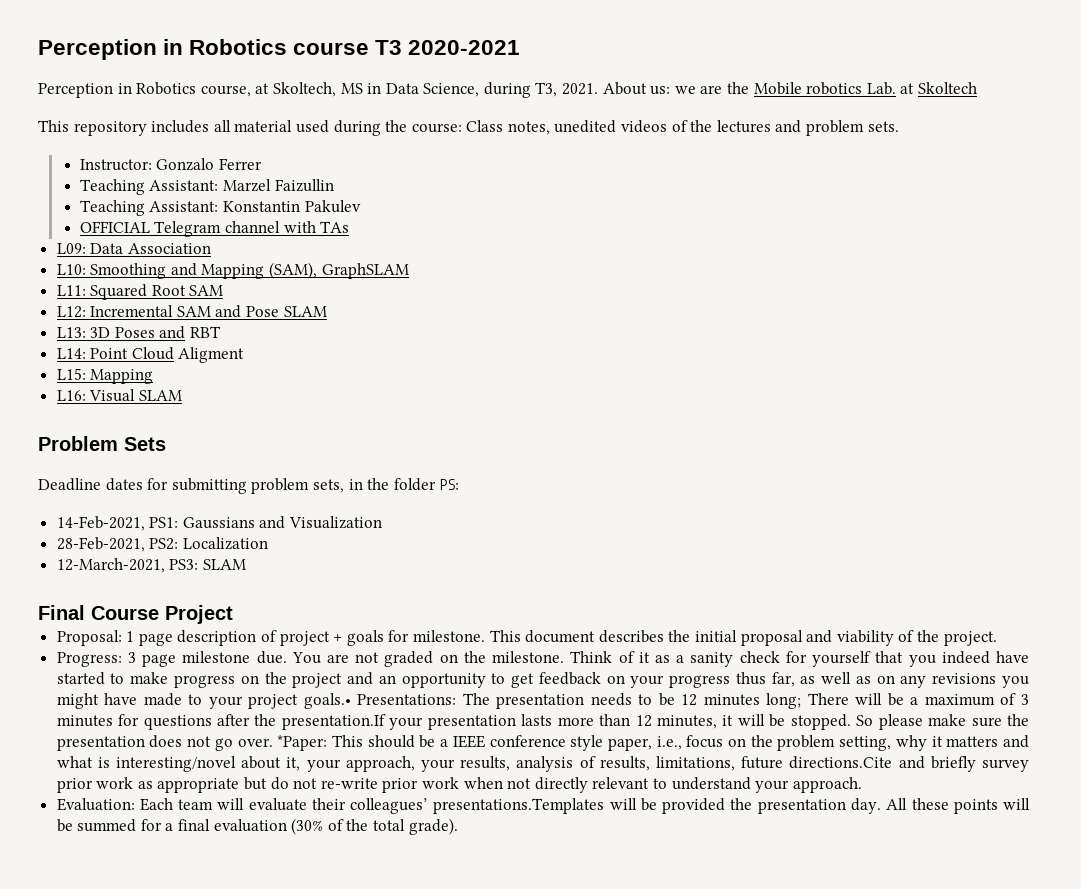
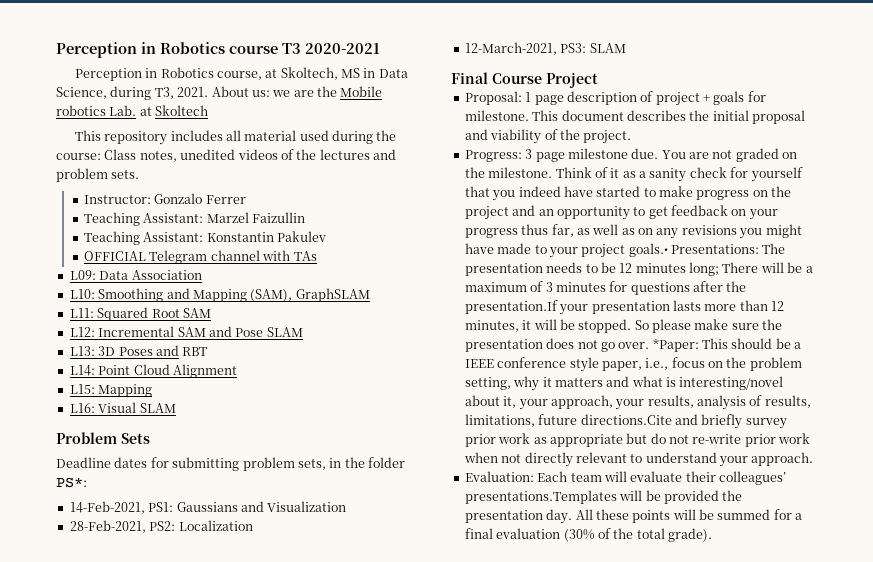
- L14: Point Cloud Aligment
+ L14: Point Cloud Alignment
- Deadline dates for submitting problem sets, in the folder PS:
+ Deadline dates for submitting problem sets, in the folder PS*:

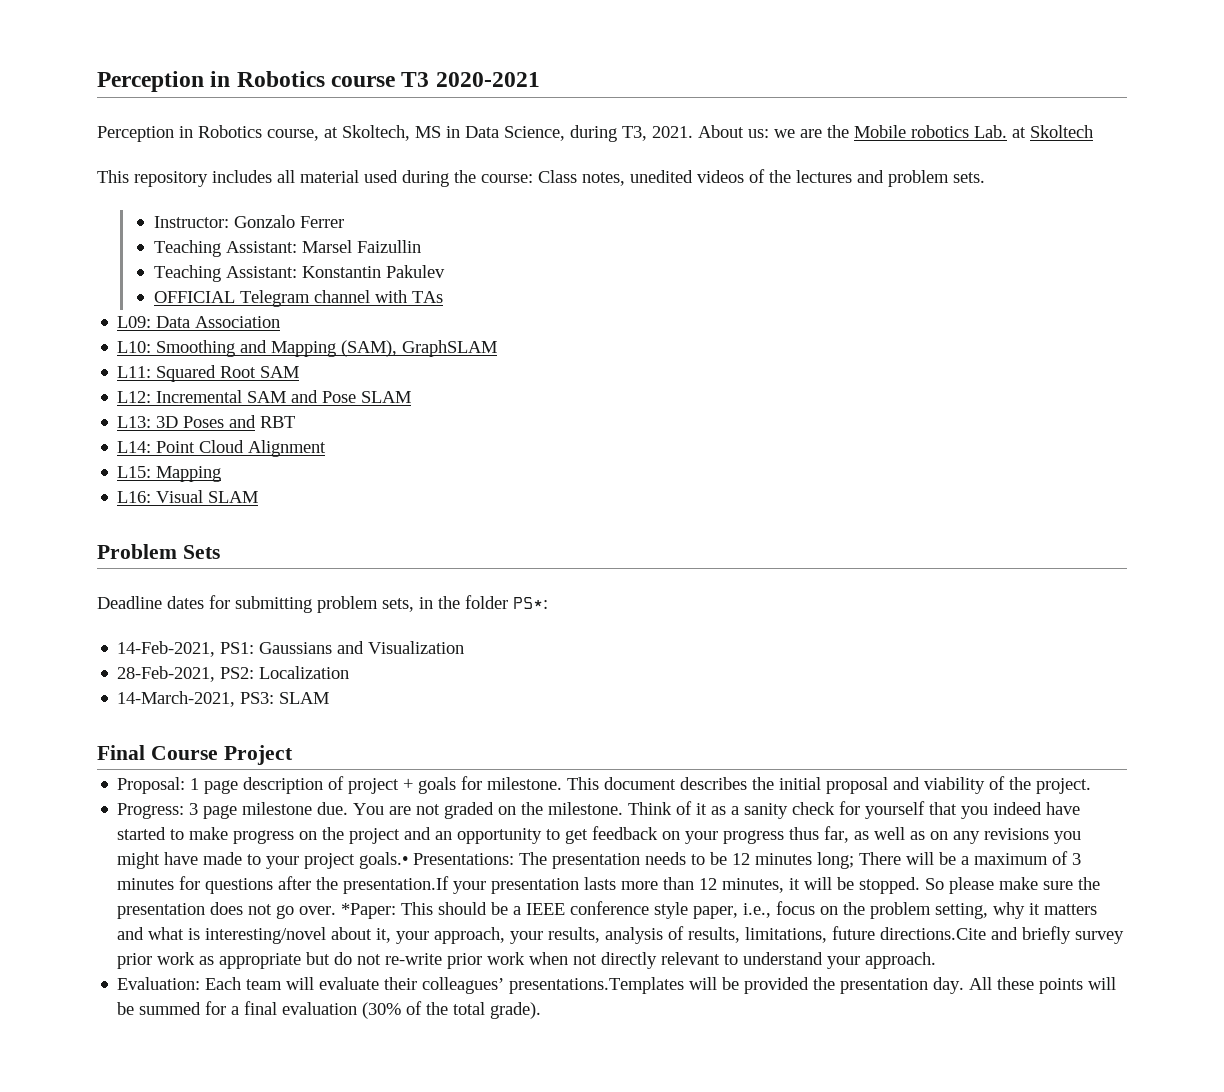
- Teaching Assistant: Marzel Faizullin
+ Teaching Assistant: Marsel Faizullin
- 12-March-2021, PS3: SLAM
+ 14-March-2021, PS3: SLAM

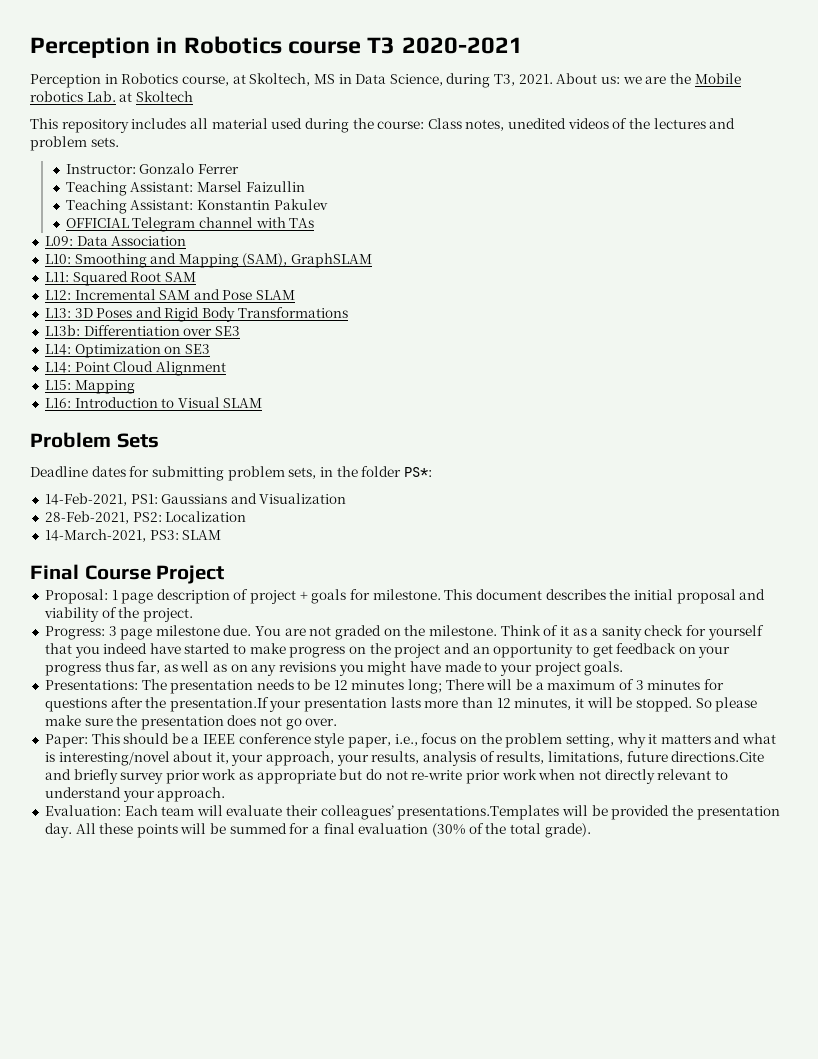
- L13: 3D Poses and RBT
+ L13: 3D Poses and Rigid Body Transformations
+ L13b: Differentiation over SE3
+ L14: Optimization on SE3
- L16: Visual SLAM
+ L16: Introduction to Visual SLAM
- Think of it as a sanity check for yourself that you indeed have started to make progress on the project and an opportunity to get feedback on your progress thus far, as well as on any revisions you might have made to your project goals.• Presentations:
+ Think of it as a sanity check for yourself that you indeed have started to make progress on the project and an opportunity to get feedback on your progress thus far, as well as on any revisions you might have made to your project goals.
+ Presentations:
- So please make sure the presentation does not go over. *Paper:
+ So please make sure the presentation does not go over.
+ Paper:

